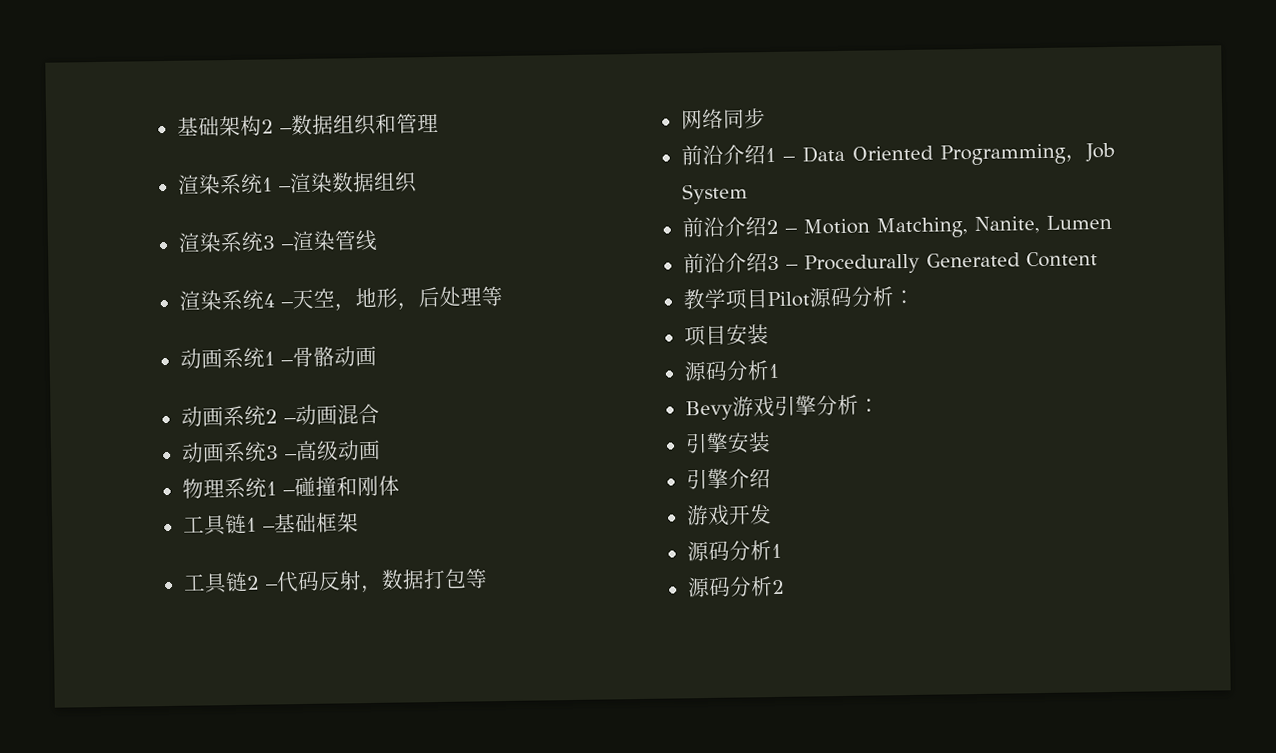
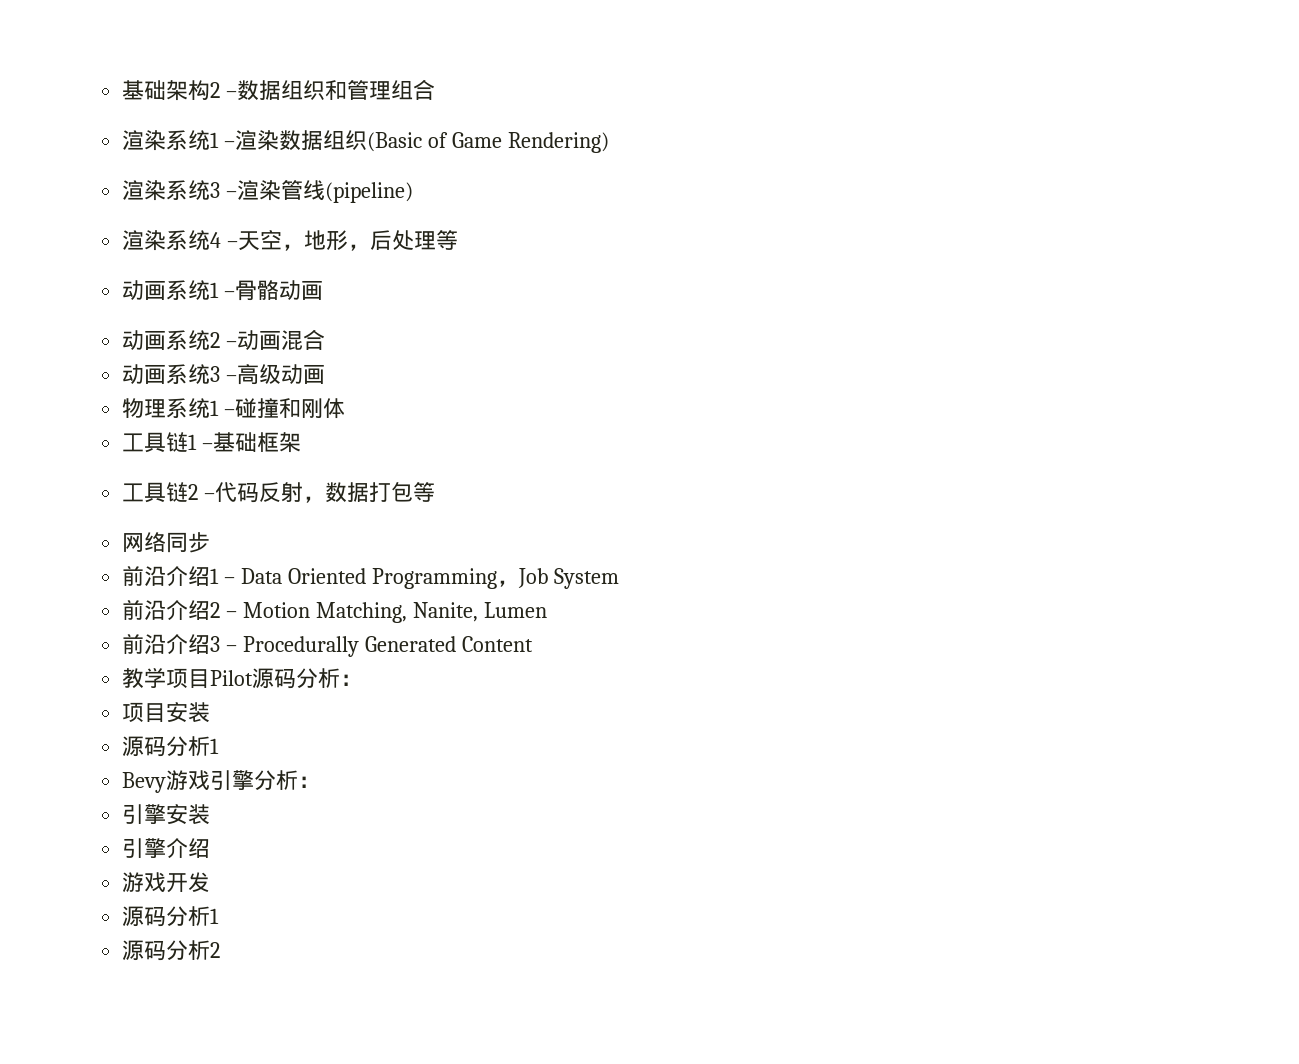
- 基础架构2 –数据组织和管理
+ 基础架构2 –数据组织和管理组合
- 渲染系统1 –渲染数据组织
+ 渲染系统1 –渲染数据组织(Basic of Game Rendering)
- 渲染系统3 –渲染管线
+ 渲染系统3 –渲染管线(pipeline)

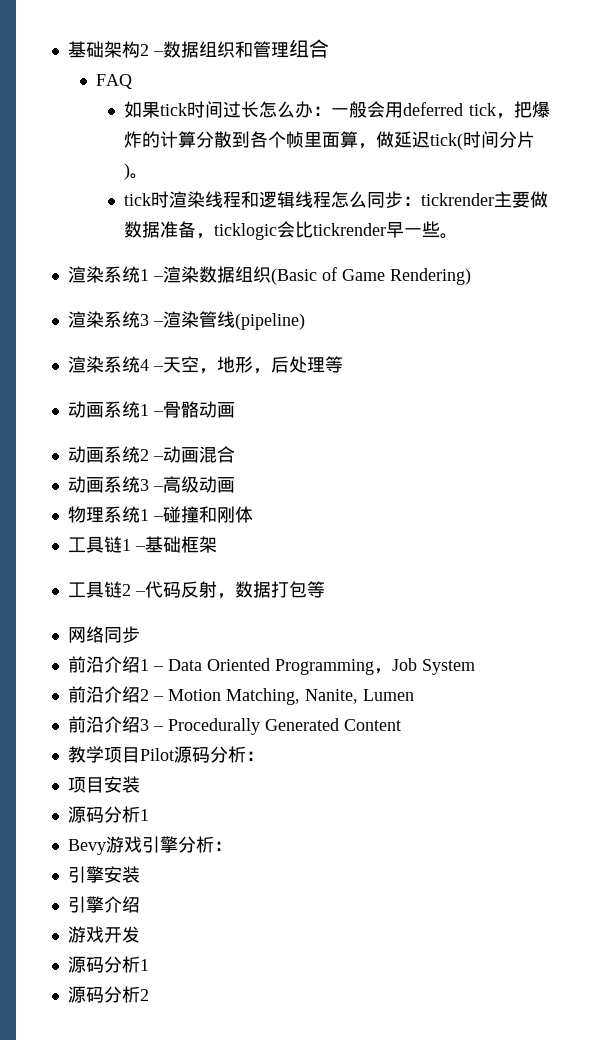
+ FAQ
+ 如果tick时间过长怎么办：一般会用deferred tick，把爆炸的计算分散到各个帧里面算，做延迟tick(时间分片)。
+ tick时渲染线程和逻辑线程怎么同步：tickrender主要做数据准备，ticklogic会比tickrender早一些。

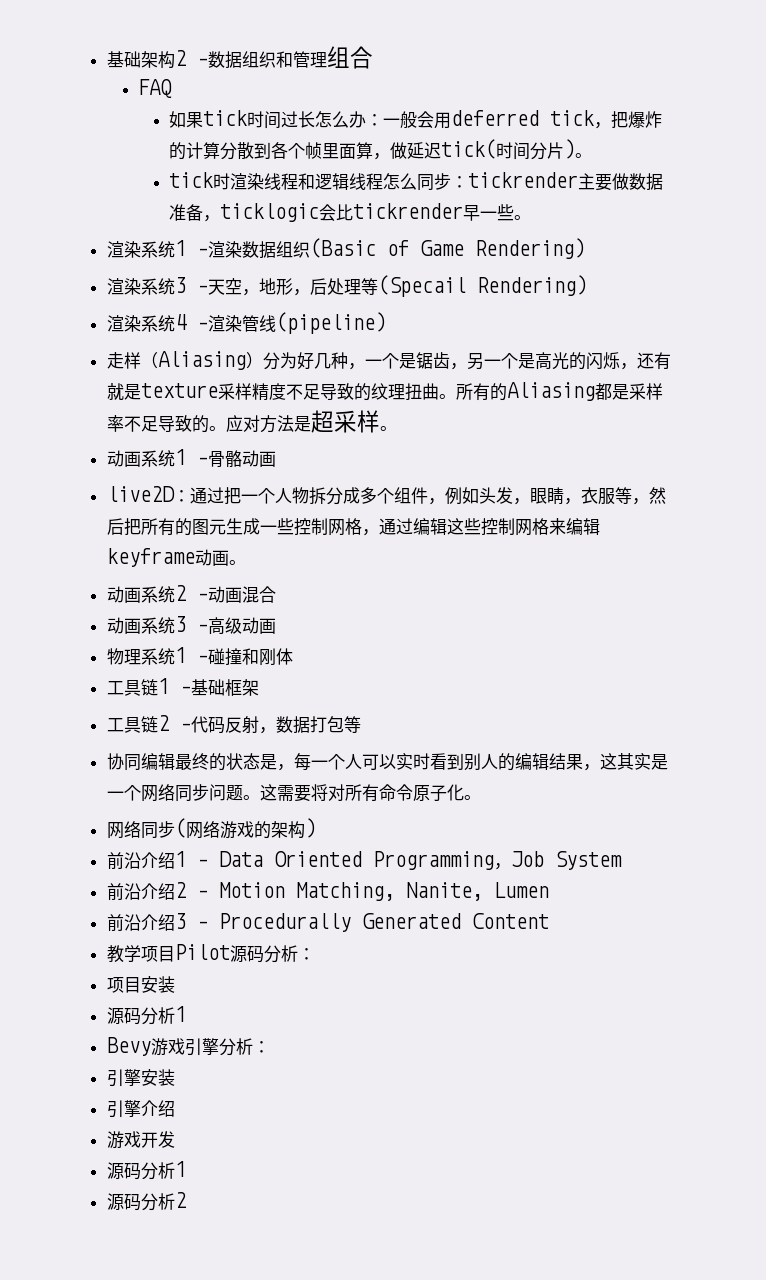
- 渲染系统3 –渲染管线(pipeline)
- 渲染系统4 –天空，地形，后处理等
+ 渲染系统3 –天空，地形，后处理等(Specail Rendering)
+ 渲染系统4 –渲染管线(pipeline)
+ 走样（Aliasing）分为好几种，一个是锯齿，另一个是高光的闪烁，还有就是texture采样精度不足导致的纹理扭曲。所有的Aliasing都是采样率不足导致的。应对方法是超采样。
+ live2D：通过把一个人物拆分成多个组件，例如头发，眼睛，衣服等，然后把所有的图元生成一些控制网格，通过编辑这些控制网格来编辑keyframe动画。
- 网络同步
+ 协同编辑最终的状态是，每一个人可以实时看到别人的编辑结果，这其实是一个网络同步问题。这需要将对所有命令原子化。
+ 网络同步(网络游戏的架构)

